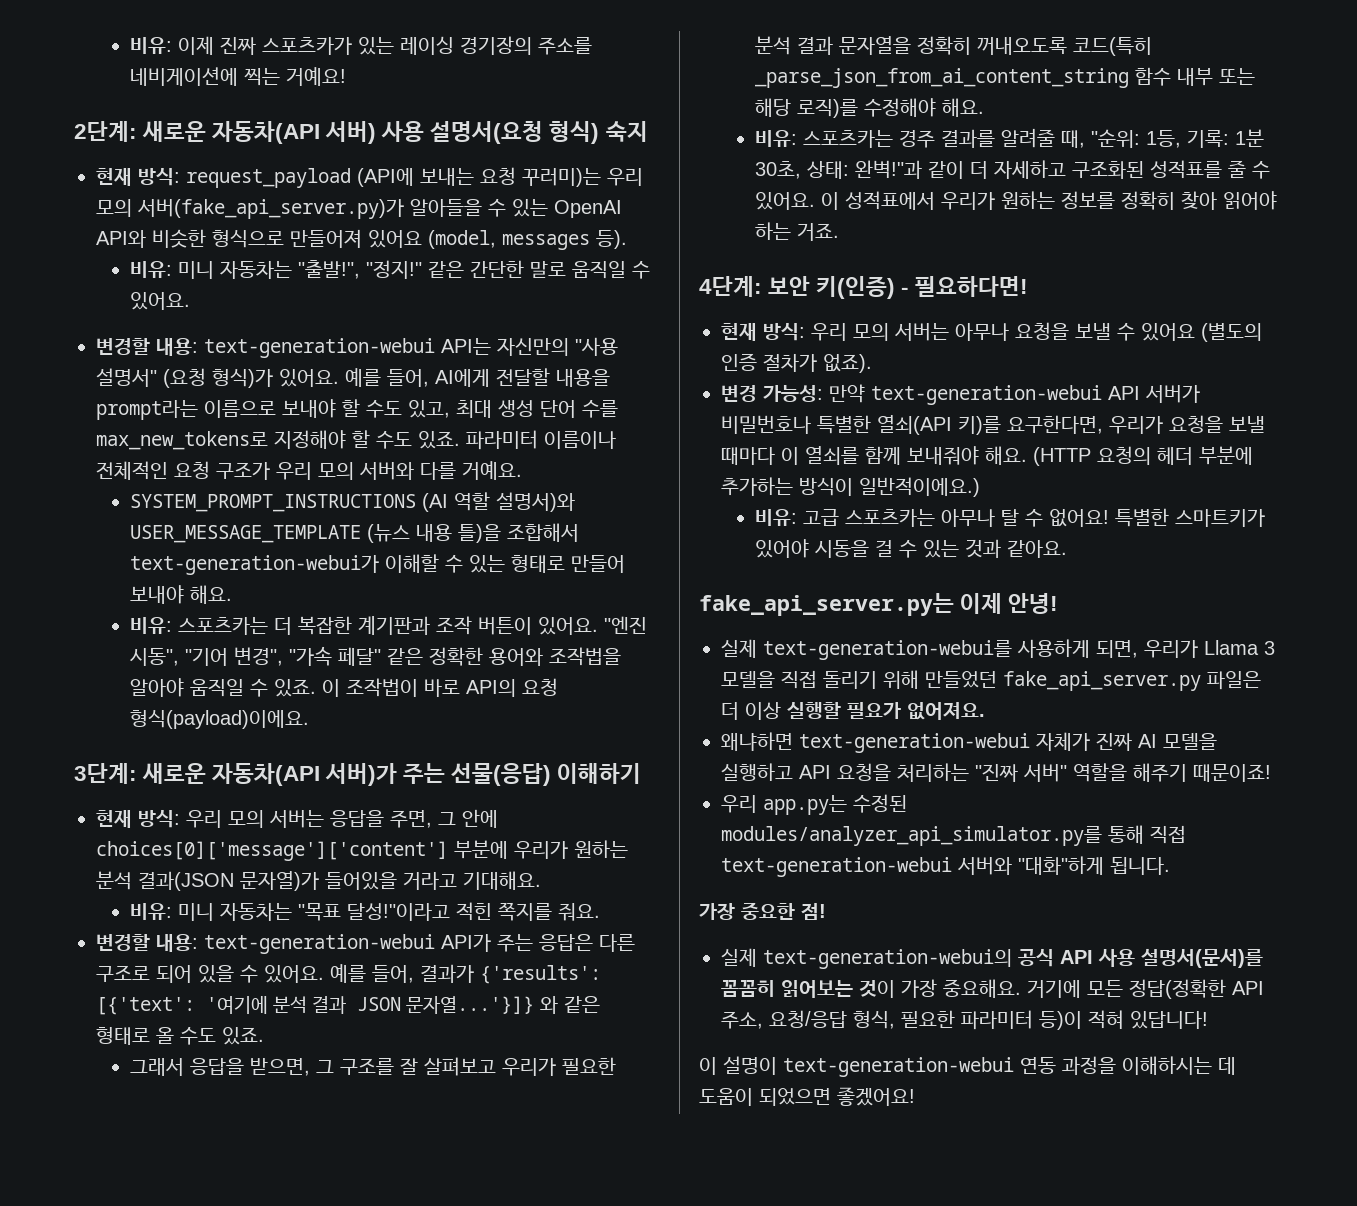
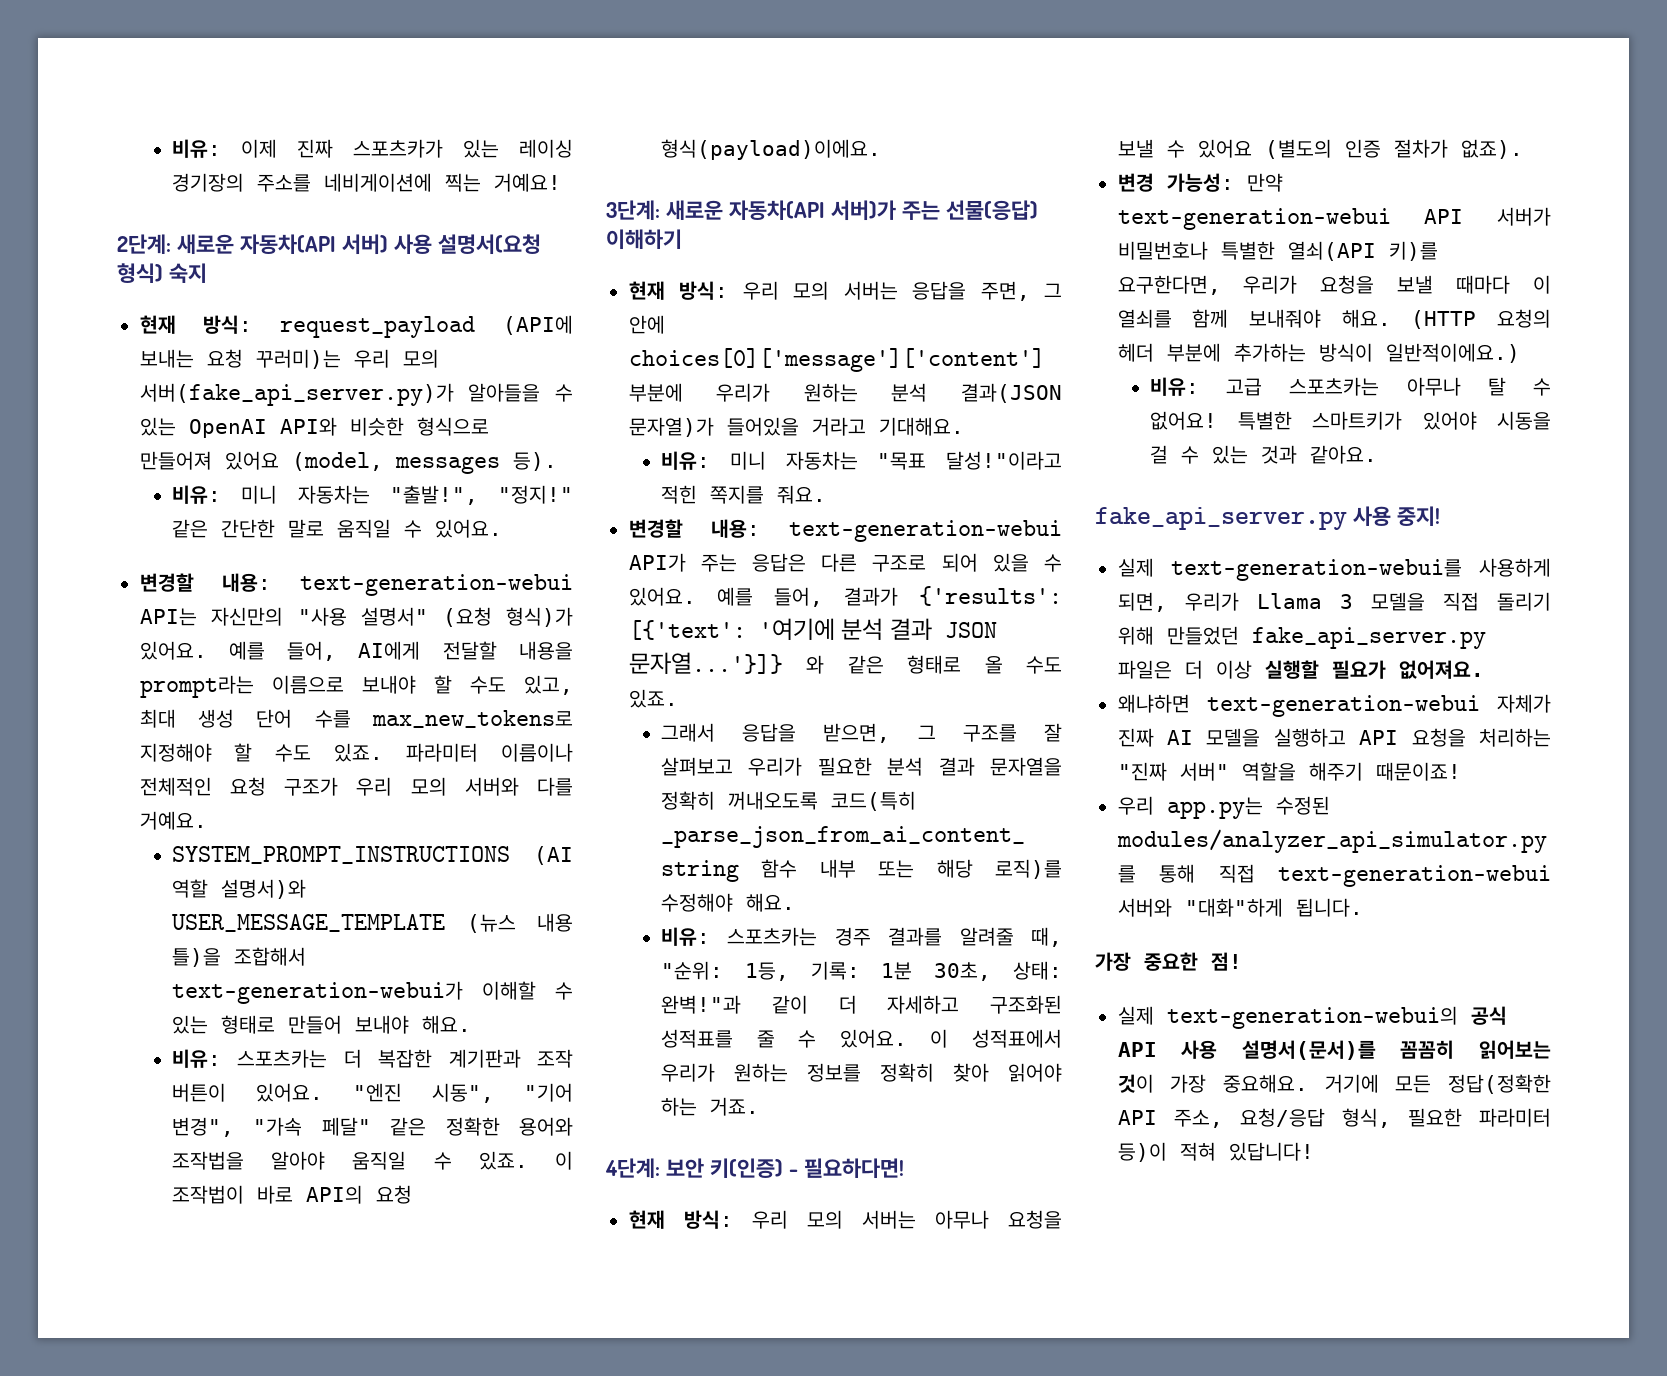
- fake_api_server.py는 이제 안녕!
+ fake_api_server.py 사용 중지!
- 이 설명이 text-generation-webui 연동 과정을 이해하시는 데 도움이 되었으면 좋겠어요!

